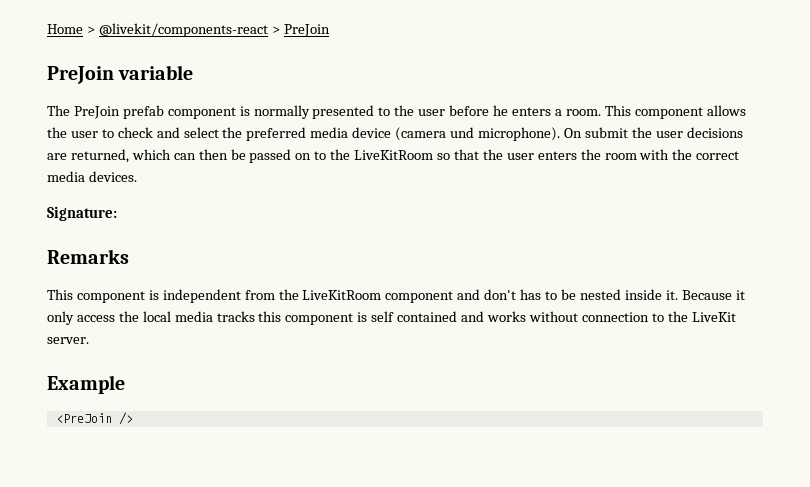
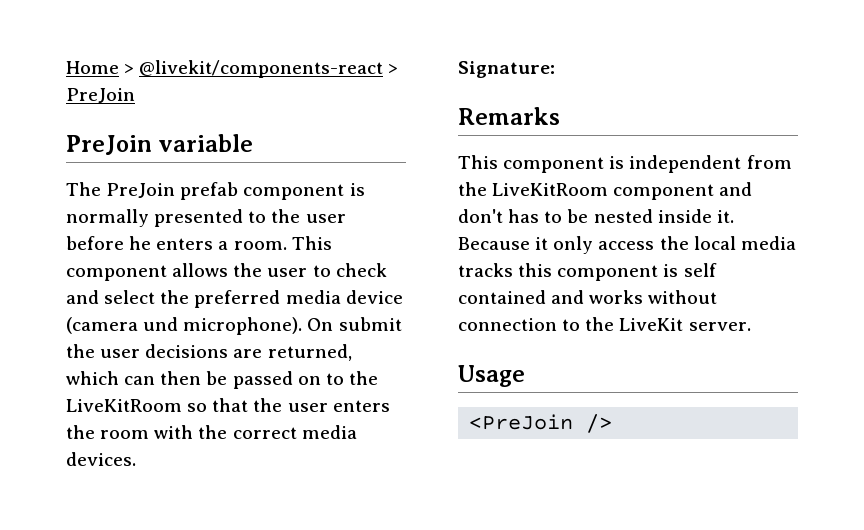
- Example
+ Usage

